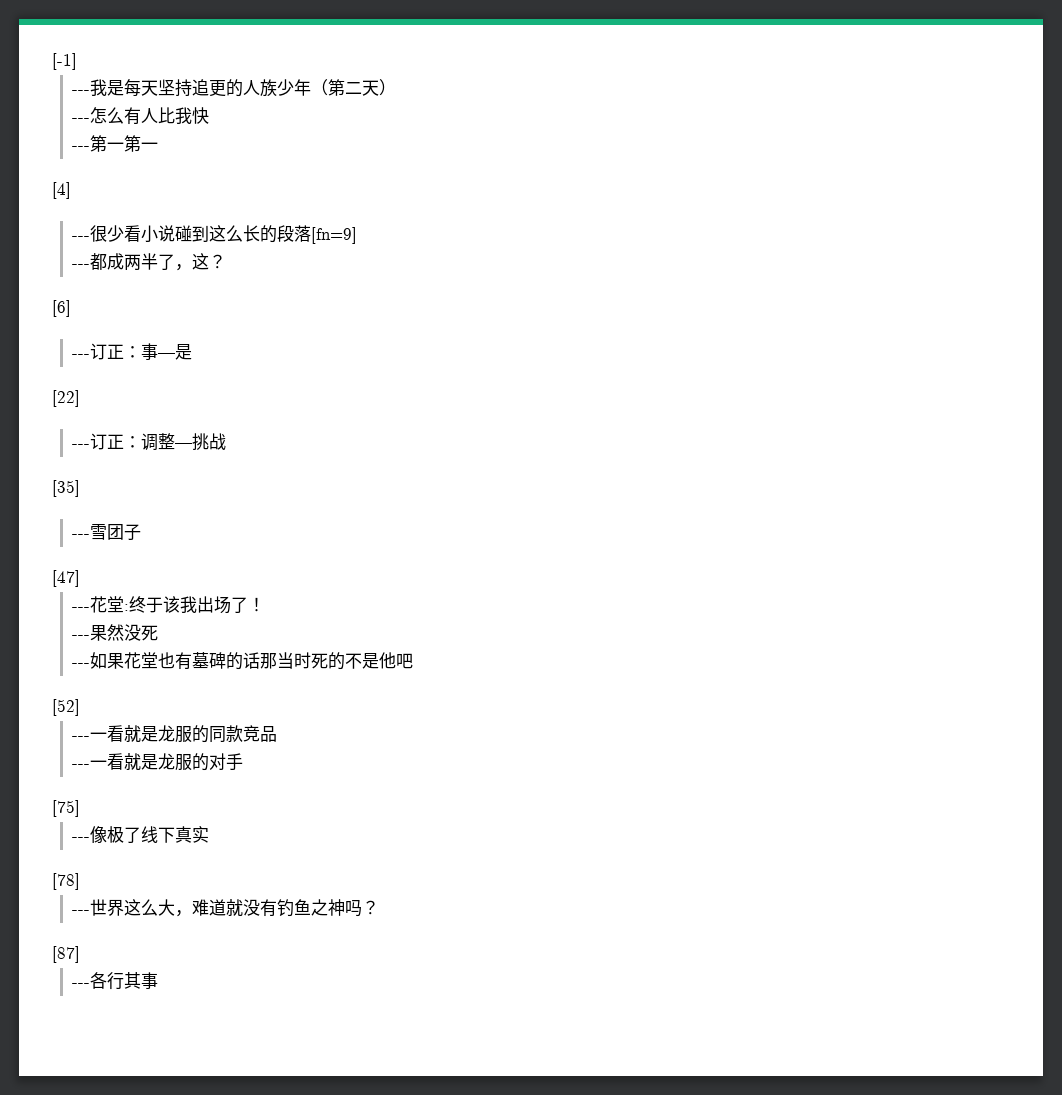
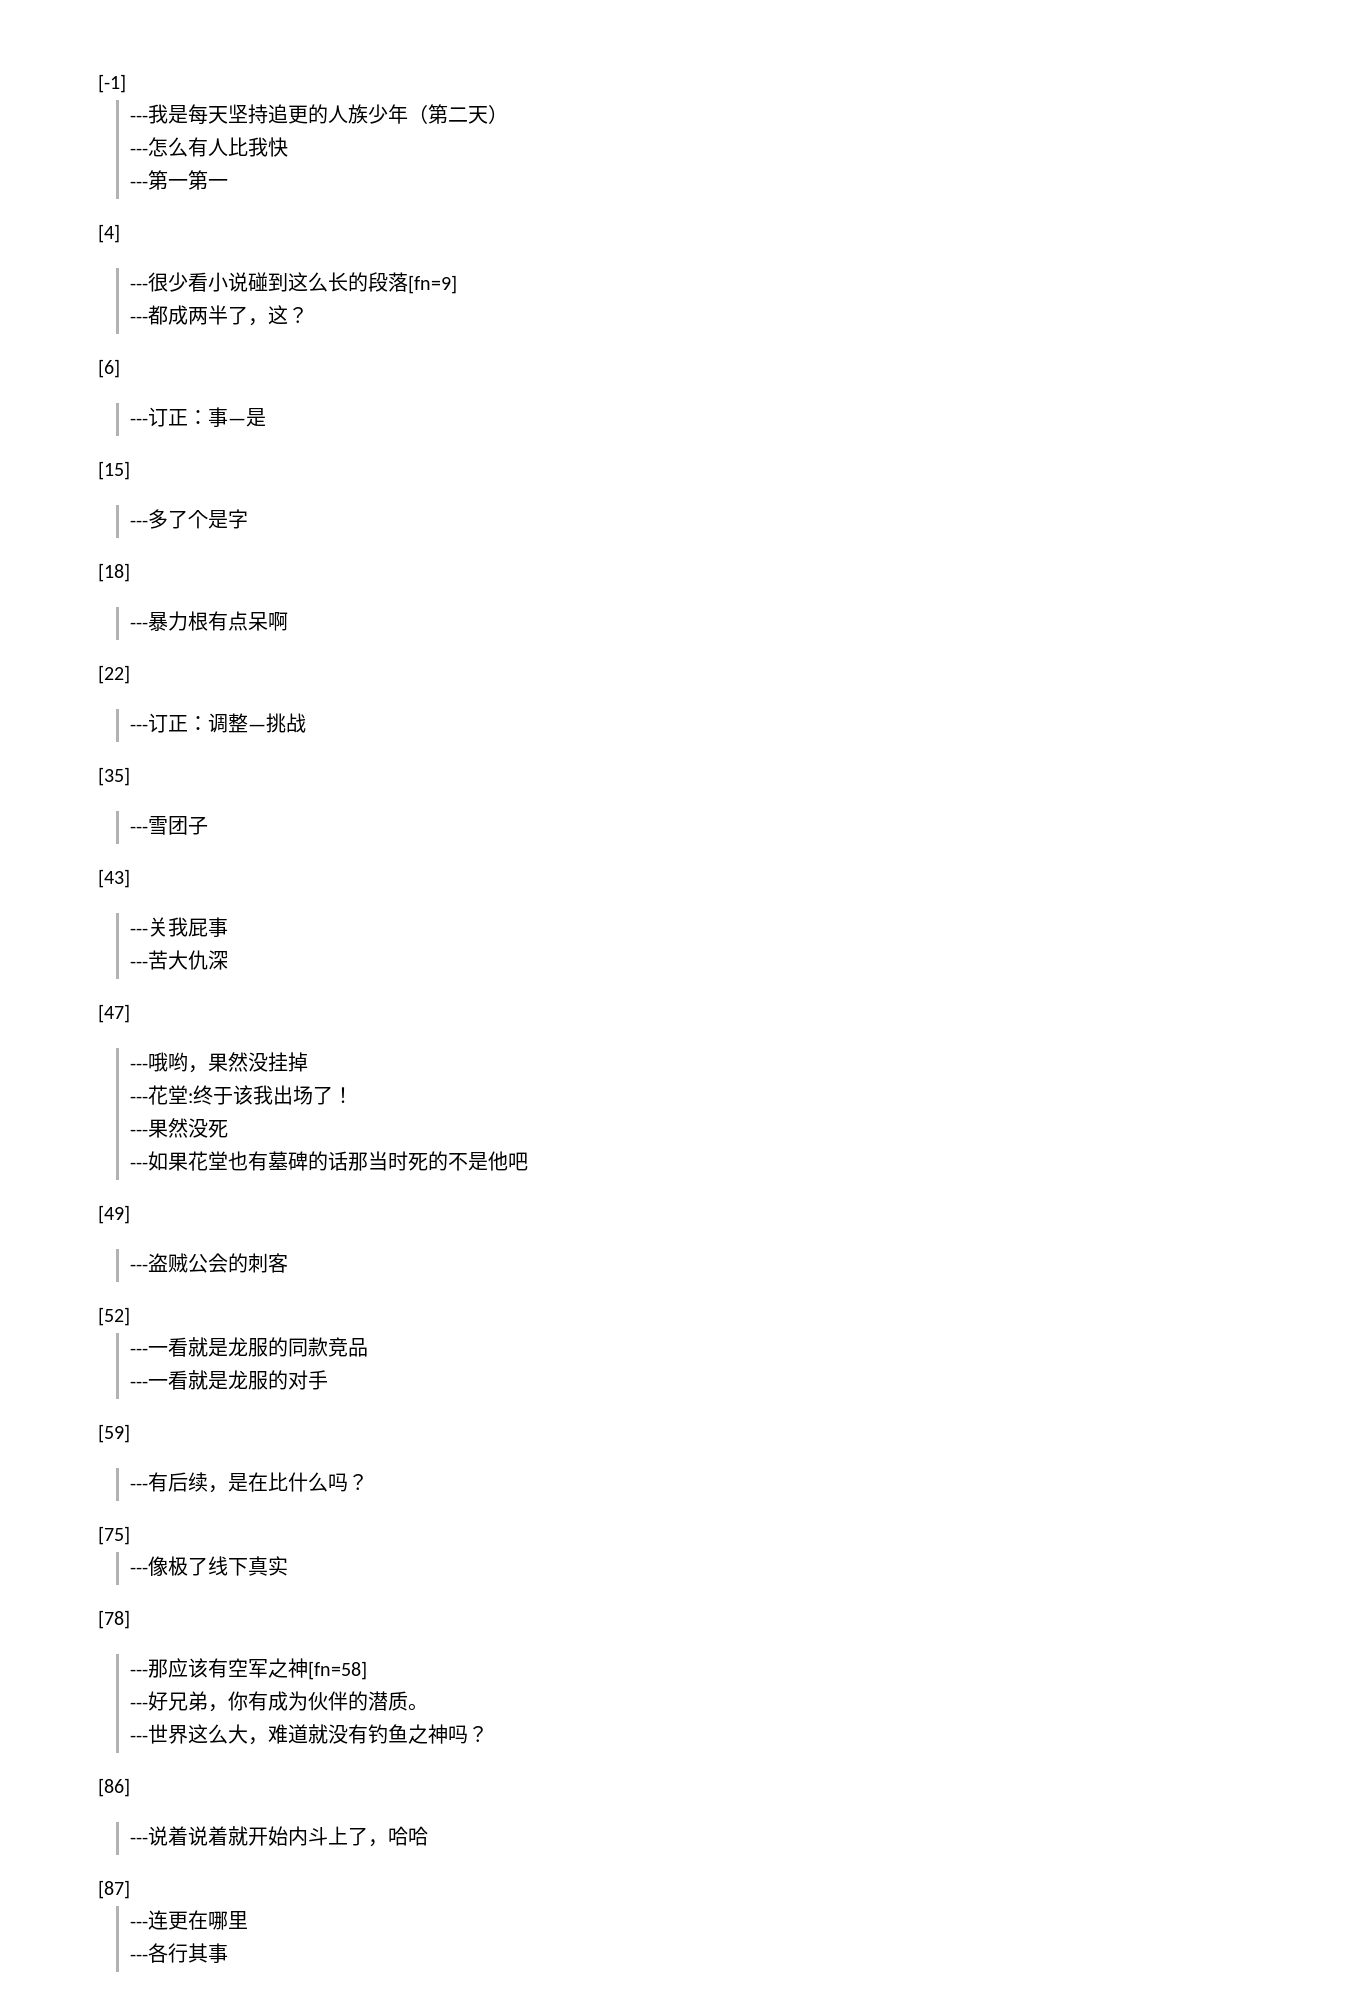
+ [15]
+ ---多了个是字
+ [18]
+ ---暴力根有点呆啊
+ [43]
+ ---关我屁事
+ ---苦大仇深
  [47]
+ ---哦哟，果然没挂掉
+ [49]
+ ---盗贼公会的刺客
+ [59]
+ ---有后续，是在比什么吗？
+ ---那应该有空军之神[fn=58]
+ ---好兄弟，你有成为伙伴的潜质。
+ [86]
+ ---说着说着就开始内斗上了，哈哈
  [87]
+ ---连更在哪里

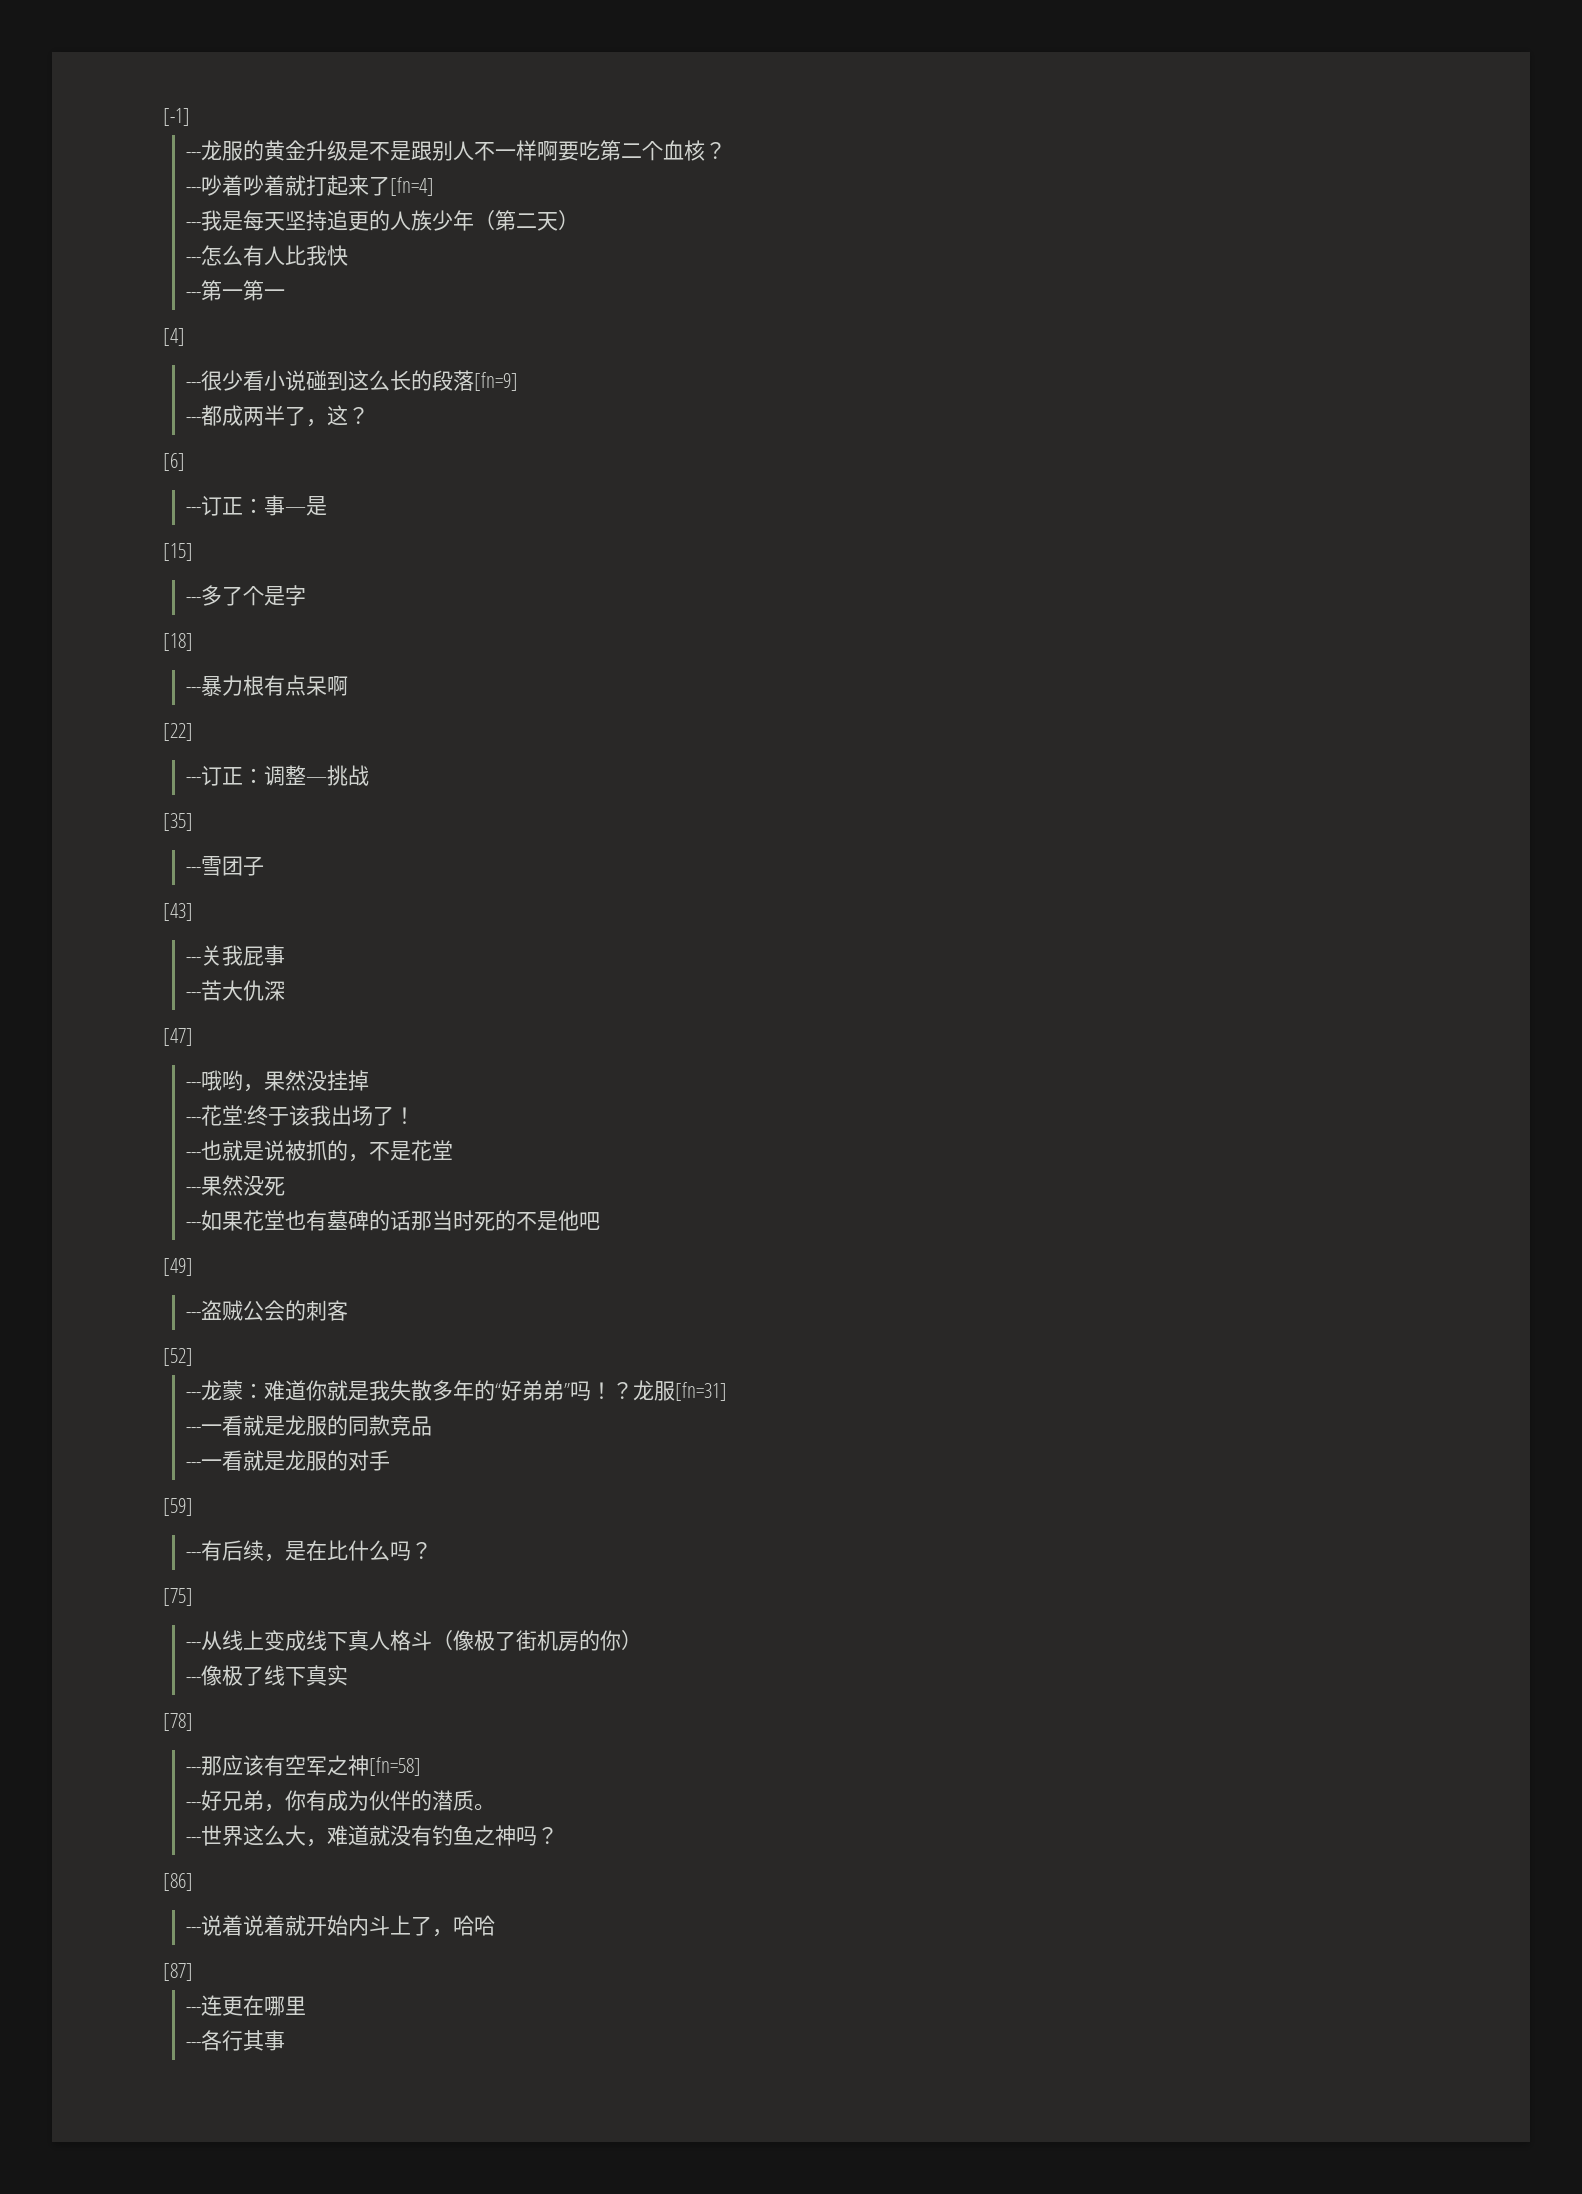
+ ---龙服的黄金升级是不是跟别人不一样啊要吃第二个血核？
+ ---吵着吵着就打起来了[fn=4]
+ ---也就是说被抓的，不是花堂
+ ---龙蒙：难道你就是我失散多年的“好弟弟”吗！？龙服[fn=31]
+ ---从线上变成线下真人格斗（像极了街机房的你）

